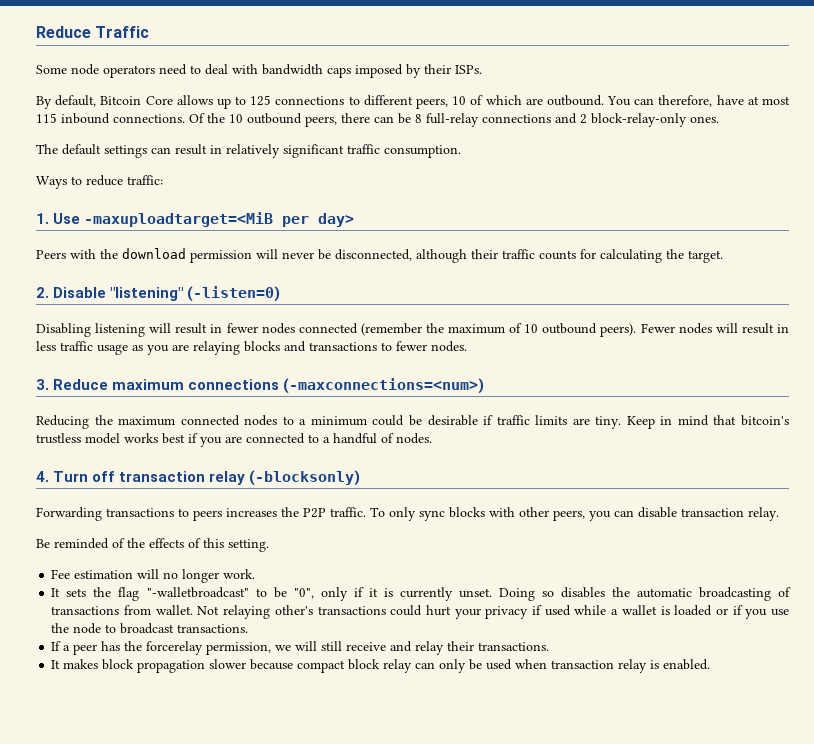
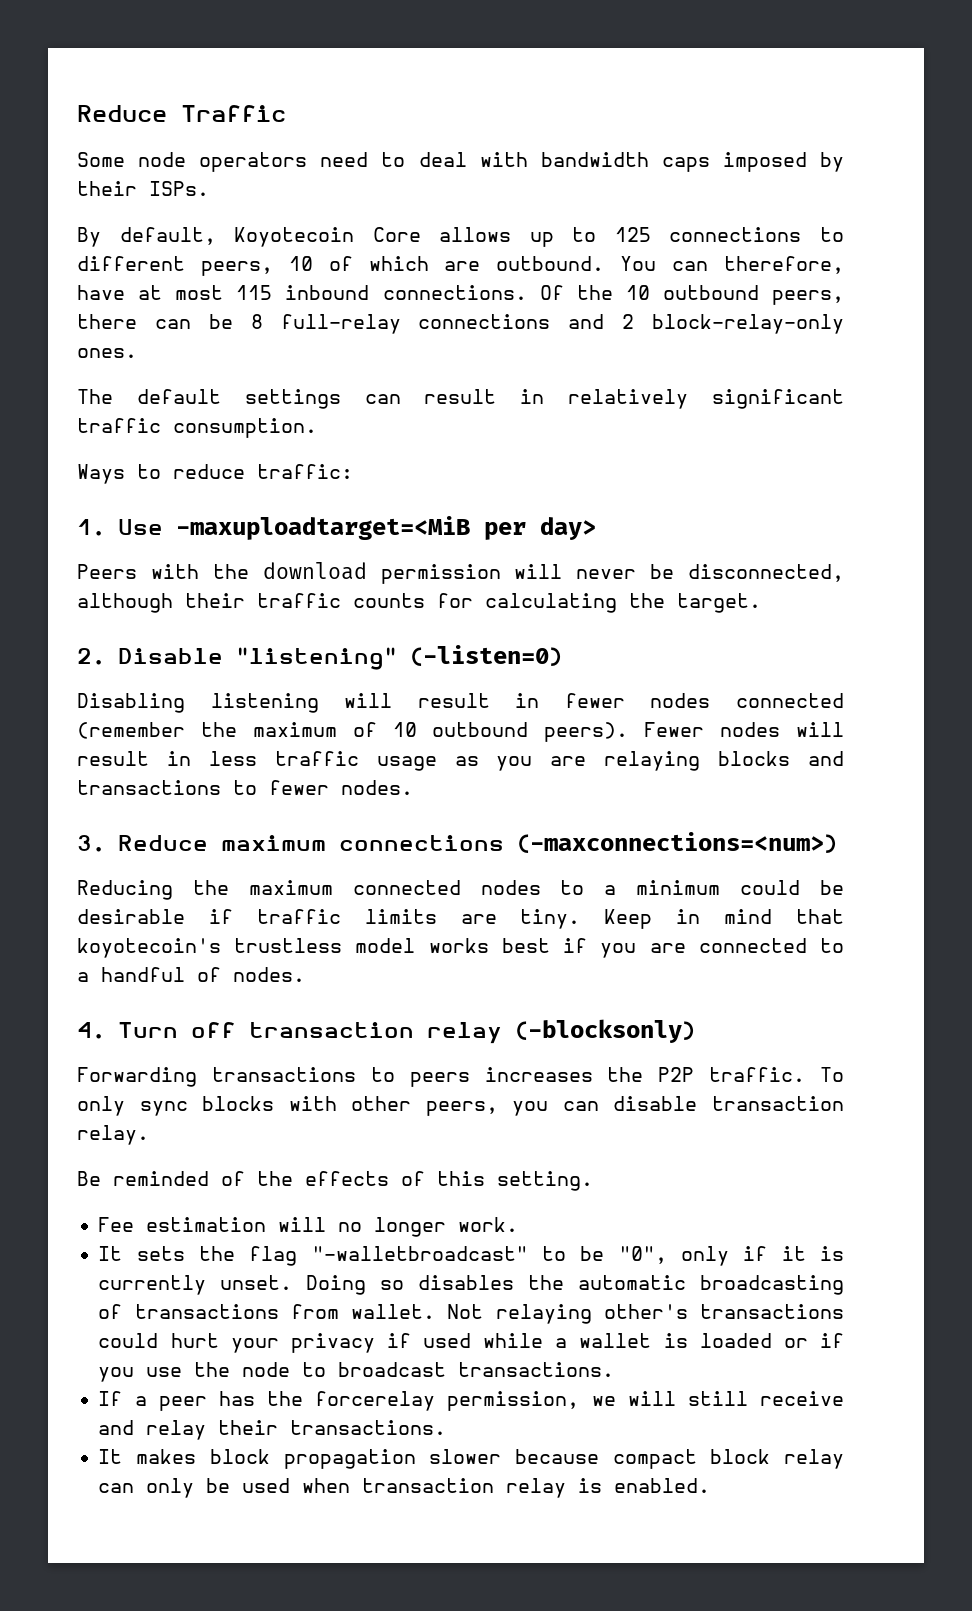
- By default, Bitcoin Core allows up to 125 connections to different peers, 10 of which are outbound.
+ By default, Koyotecoin Core allows up to 125 connections to different peers, 10 of which are outbound.
- Keep in mind that bitcoin's trustless model works best if you are connected to a handful of nodes.
+ Keep in mind that koyotecoin's trustless model works best if you are connected to a handful of nodes.

